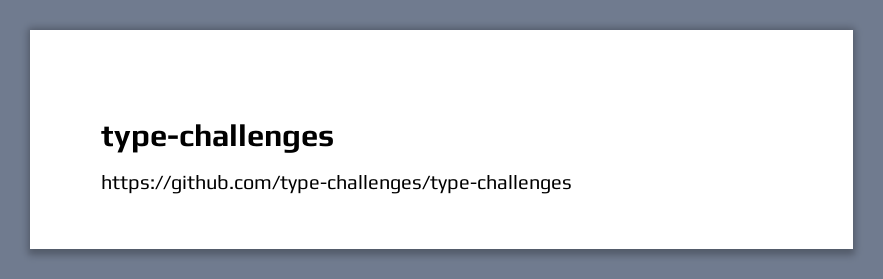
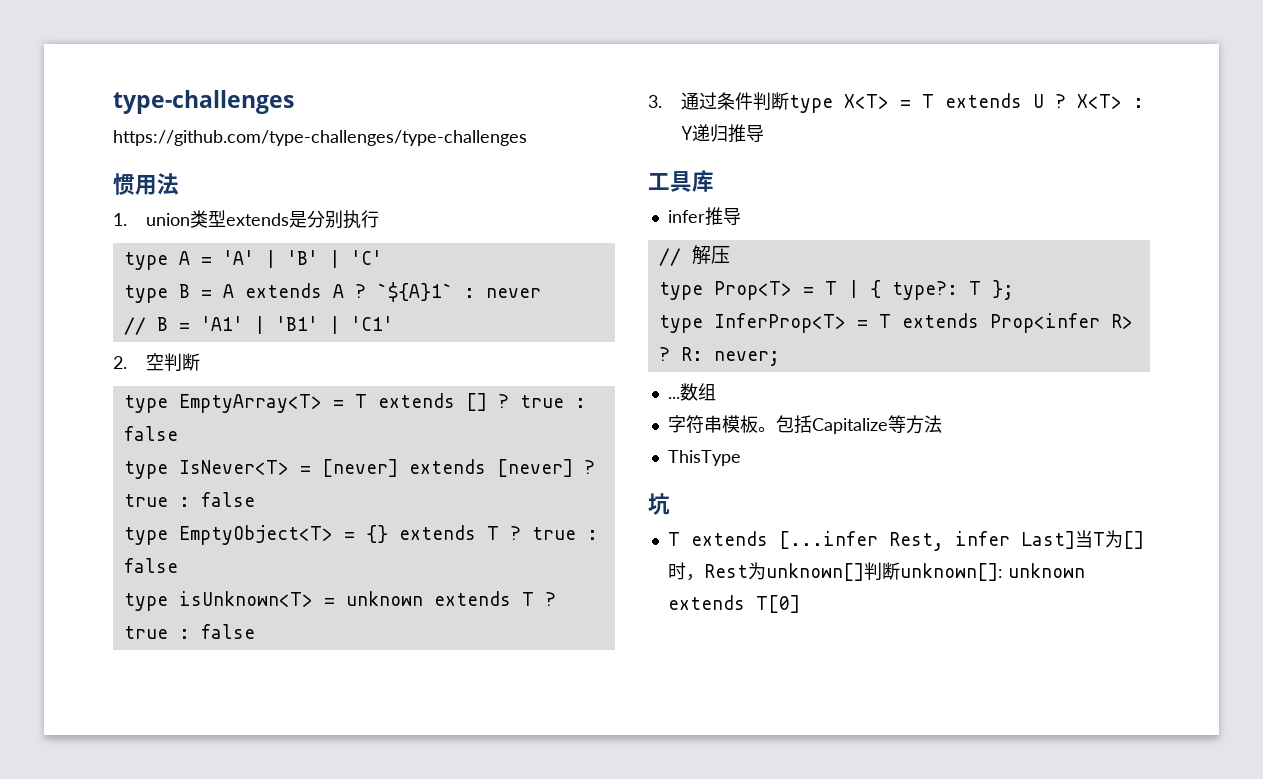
+ 惯用法
+ 1. union类型extends是分别执行
+ type A = 'A' | 'B' | 'C'
+ type B = A extends A ? `${A}1` : never
+ // B = 'A1' | 'B1' | 'C1'
+ 2.空判断
+ type EmptyArray<T> = T extends [] ? true : false
+ type IsNever<T> = [never] extends [never] ? true : false
+ type EmptyObject<T> = {} extends T ? true : false
+ type isUnknown<T> = unknown extends T ? true : false
+ 3.通过条件判断type X<T> = T extends U ? X<T> : Y递归推导
+ 工具库
+ infer推导
+ // 解压
+ type Prop<T> = T | { type?: T };
+ type InferProp<T> = T extends Prop<infer R> ? R: never;
+ ...数组
+ 字符串模板。包括Capitalize等方法
+ ThisType
+ 坑
+ T extends [...infer Rest, infer Last]当T为[]时，Rest为unknown[]判断unknown[]: unknown extends T[0]

